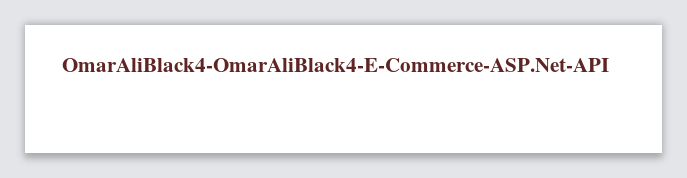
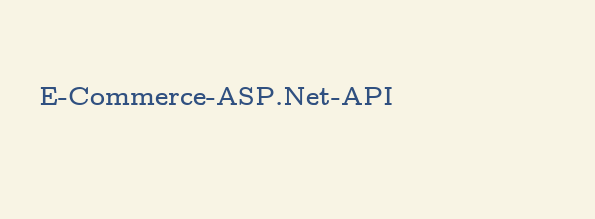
- OmarAliBlack4-OmarAliBlack4-E-Commerce-ASP.Net-API
+ E-Commerce-ASP.Net-API

